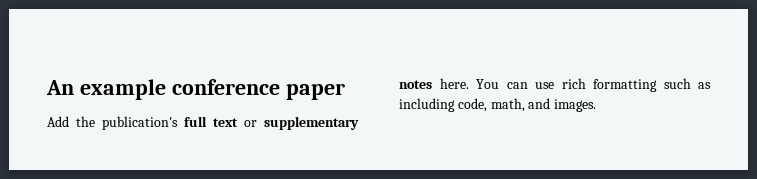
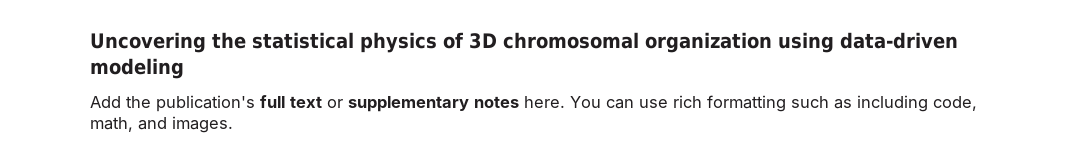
- An example conference paper
+ Uncovering the statistical physics of 3D chromosomal organization using data-driven modeling

